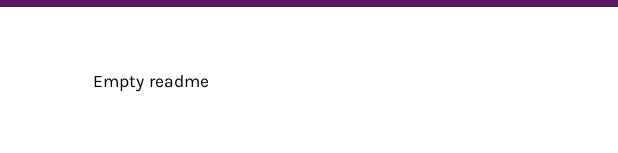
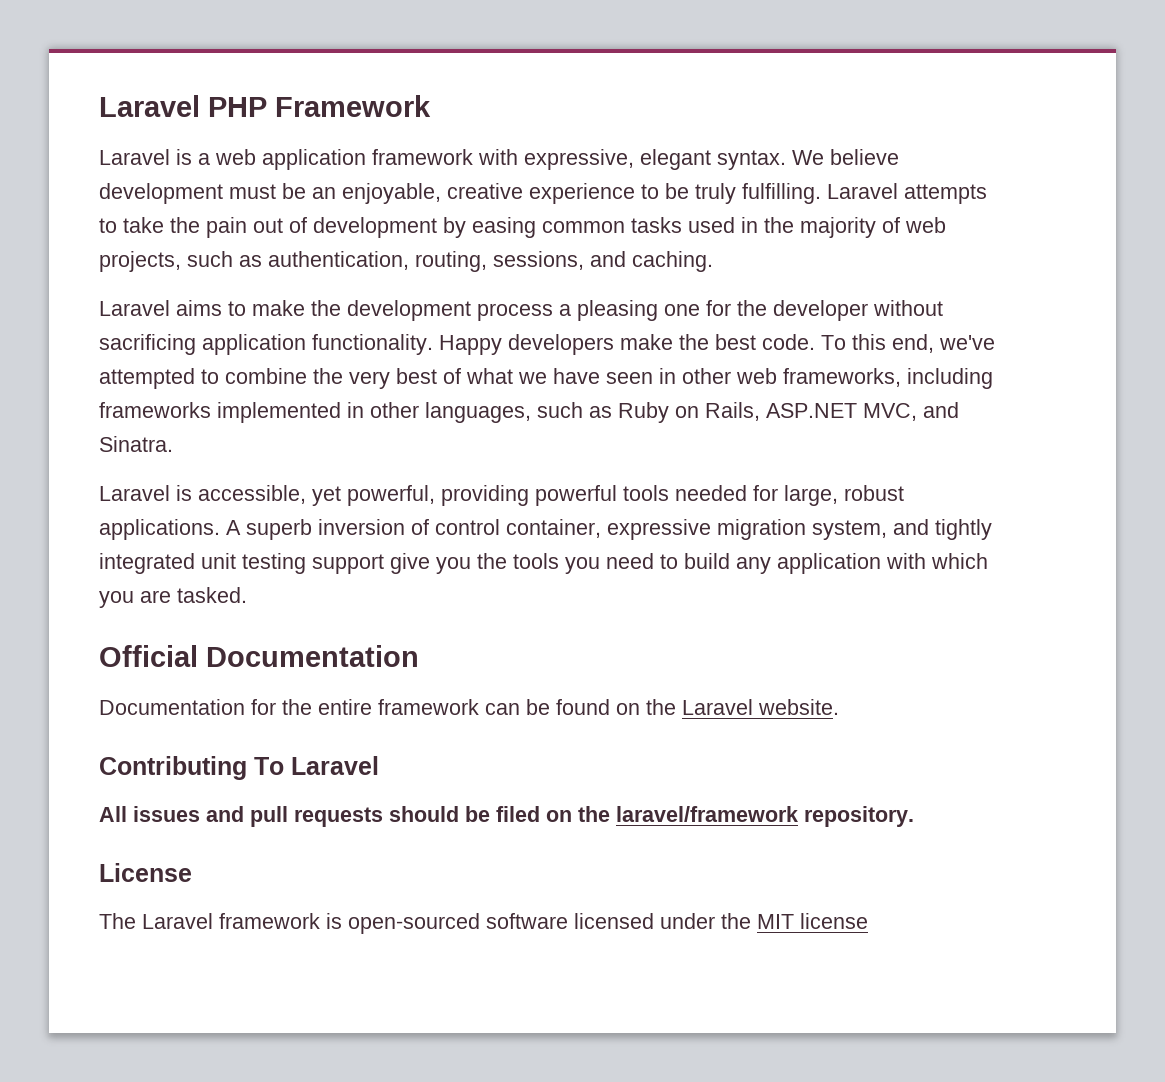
- Empty readme
+ Laravel PHP Framework
+ Laravel is a web application framework with expressive, elegant syntax. We believe development must be an enjoyable, creative experience to be truly fulfilling. Laravel attempts to take the pain out of development by easing common tasks used in the majority of web projects, such as authentication, routing, sessions, and caching.
+ Laravel aims to make the development process a pleasing one for the developer without sacrificing application functionality. Happy developers make the best code. To this end, we've attempted to combine the very best of what we have seen in other web frameworks, including frameworks implemented in other languages, such as Ruby on Rails, ASP.NET MVC, and Sinatra.
+ Laravel is accessible, yet powerful, providing powerful tools needed for large, robust applications. A superb inversion of control container, expressive migration system, and tightly integrated unit testing support give you the tools you need to build any application with which you are tasked.
+ Official Documentation
+ Documentation for the entire framework can be found on the Laravel website.
+ Contributing To Laravel
+ All issues and pull requests should be filed on the laravel/framework repository.
+ License
+ The Laravel framework is open-sourced software licensed under the MIT license

